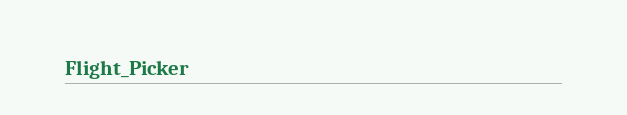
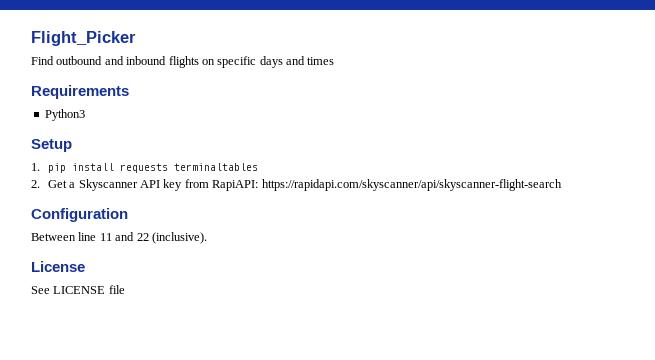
+ Find outbound and inbound flights on specific days and times
+ Requirements
+ Python3
+ Setup
+ 1. pip install requests terminaltables
+ 2. Get a Skyscanner API key from RapiAPI: https://rapidapi.com/skyscanner/api/skyscanner-flight-search
+ Configuration
+ Between line 11 and 22 (inclusive).
+ License
+ See LICENSE file

